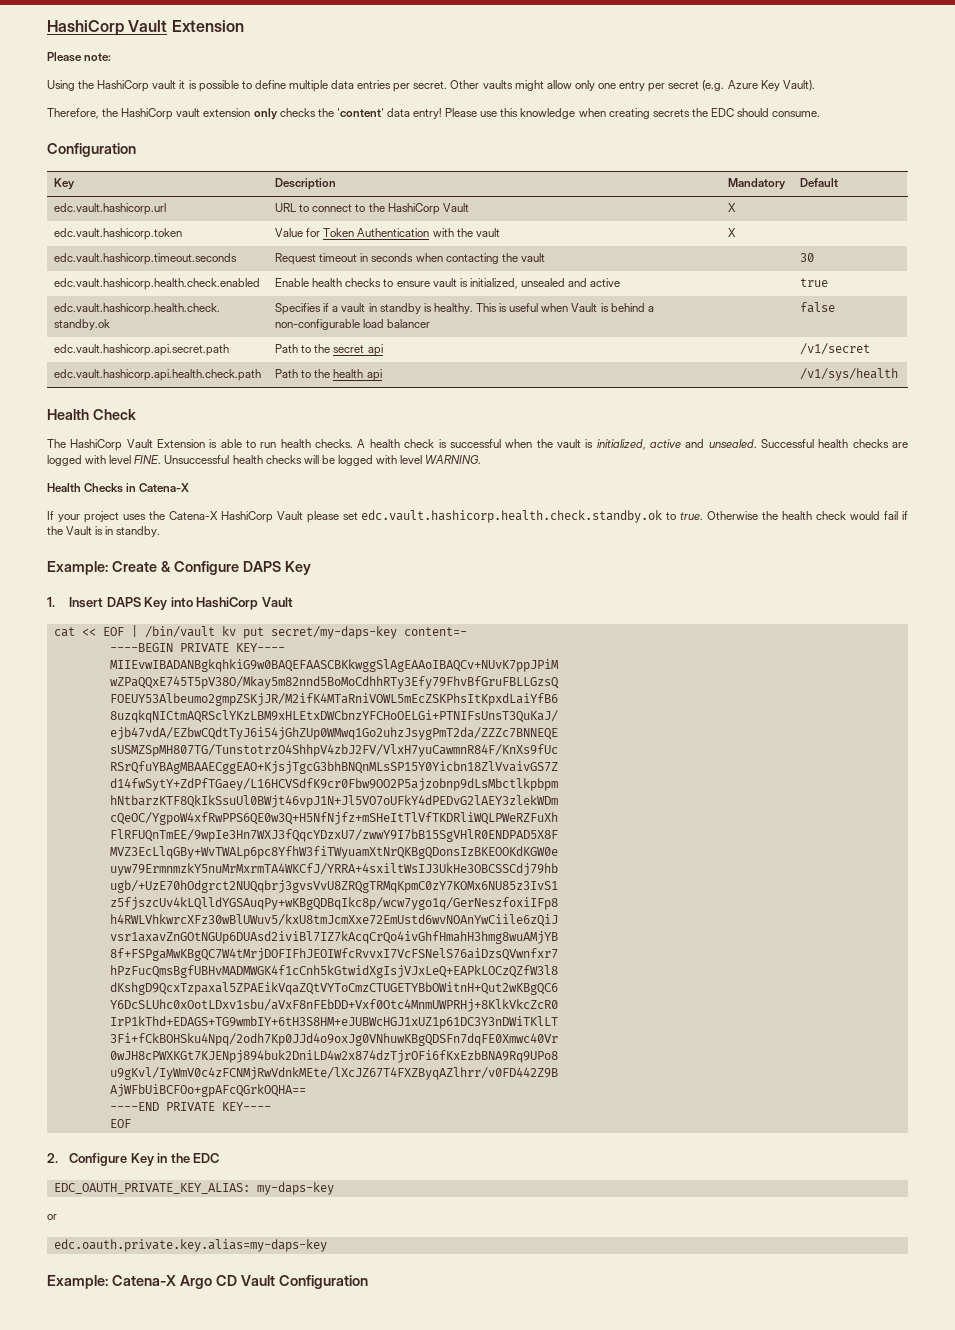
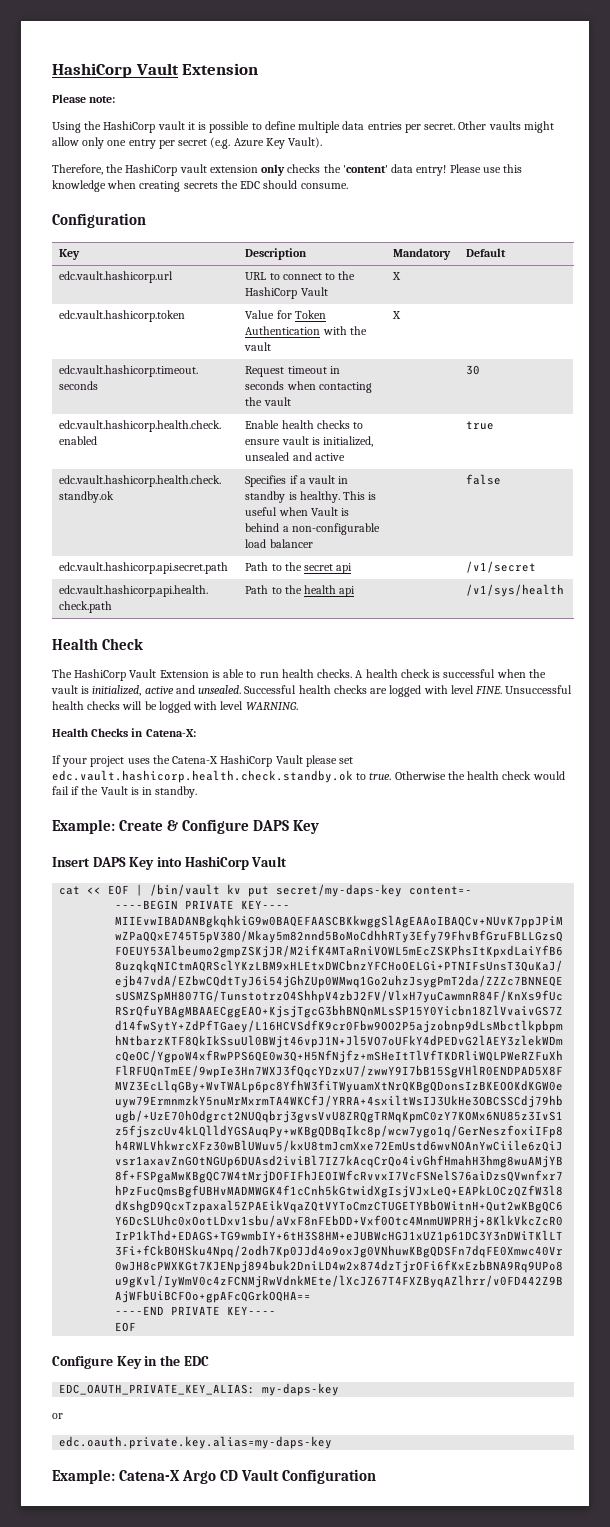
- Health Checks in Catena-X
+ Health Checks in Catena-X:
- 1. Insert DAPS Key into HashiCorp Vault
+ Insert DAPS Key into HashiCorp Vault
- 2. Configure Key in the EDC
+ Configure Key in the EDC

